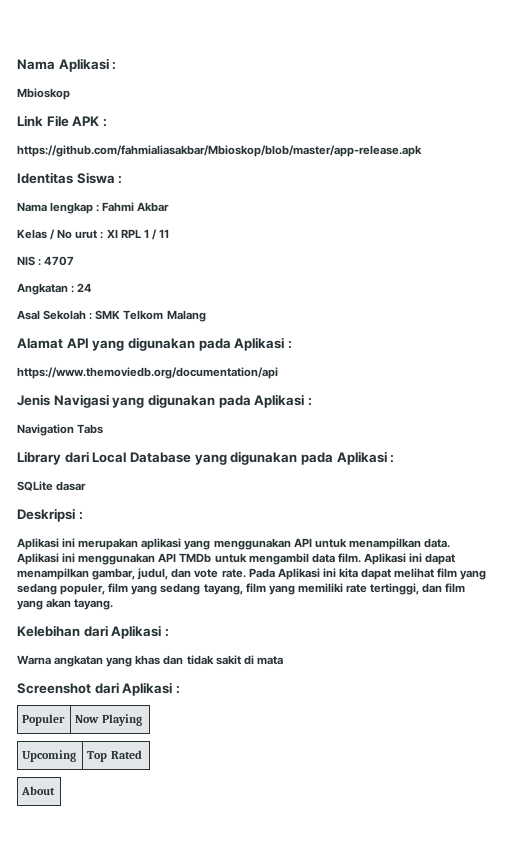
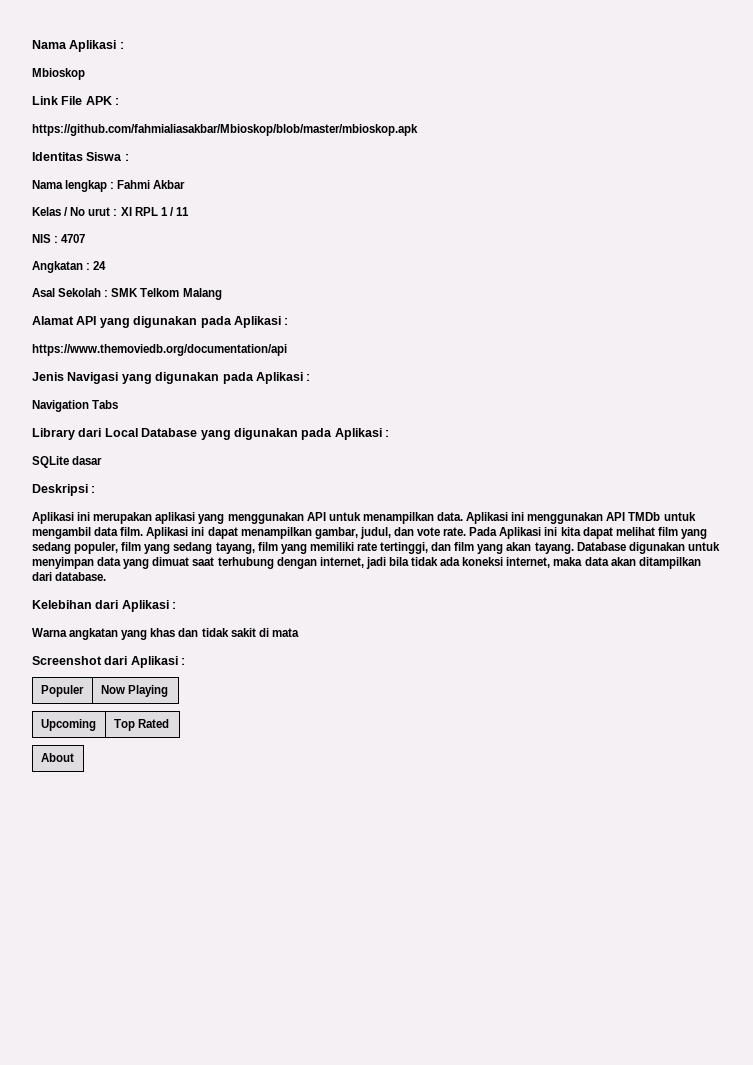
- https://github.com/fahmialiasakbar/Mbioskop/blob/master/app-release.apk
+ https://github.com/fahmialiasakbar/Mbioskop/blob/master/mbioskop.apk
+ Database digunakan untuk menyimpan data yang dimuat saat terhubung dengan internet, jadi bila tidak ada koneksi internet, maka data akan ditampilkan dari database.

